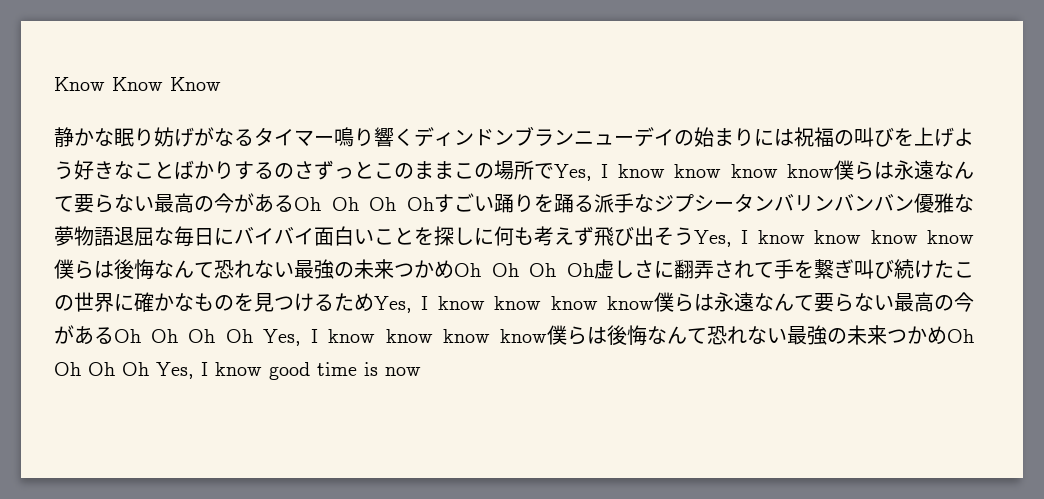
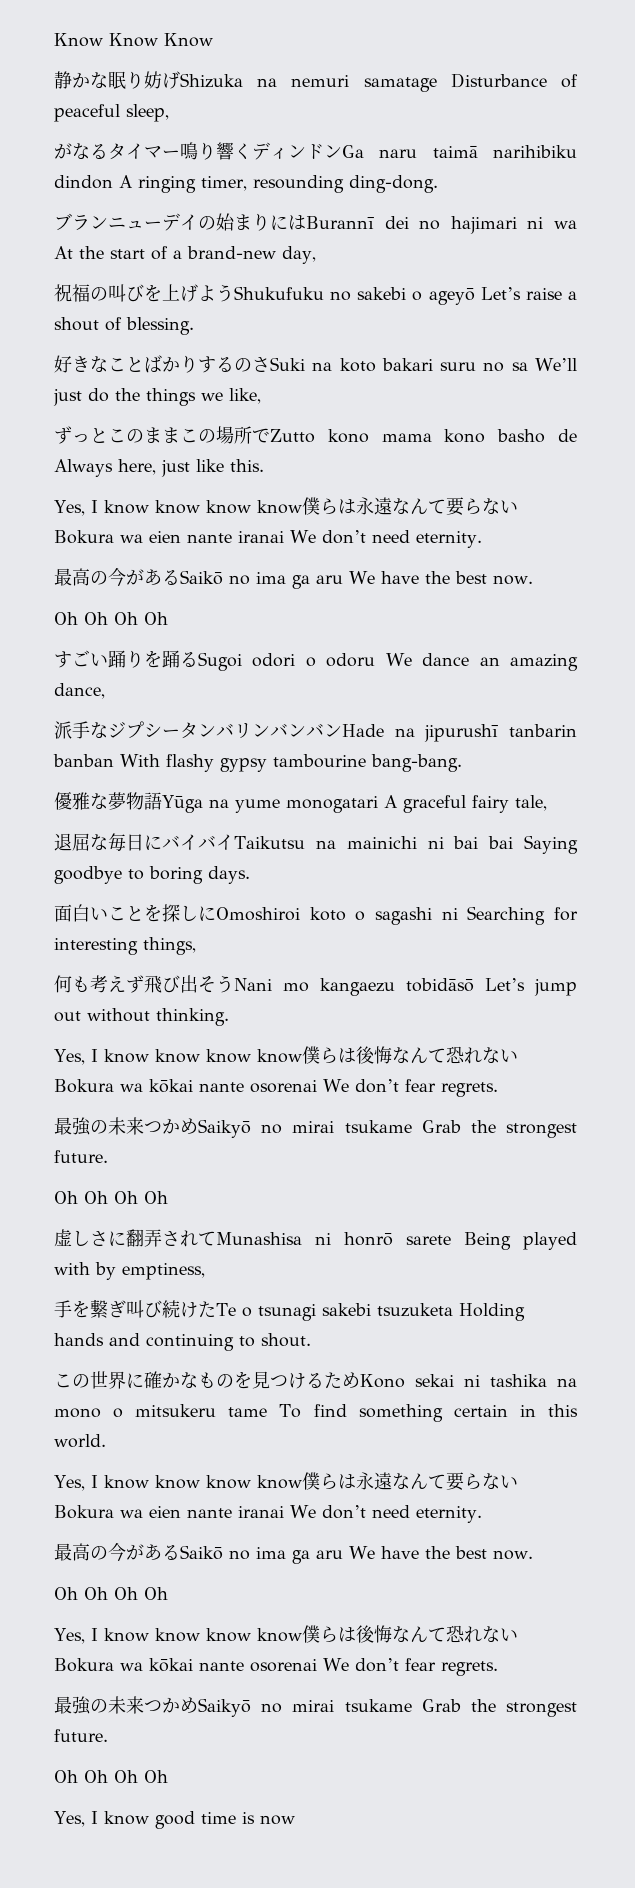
- 静かな眠り妨げがなるタイマー鳴り響くディンドンブランニューデイの始まりには祝福の叫びを上げよう好きなことばかりするのさずっとこのままこの場所でYes, I know know know know僕らは永遠なんて要らない最高の今があるOh Oh Oh Ohすごい踊りを踊る派手なジプシータンバリンバンバン優雅な夢物語退屈な毎日にバイバイ面白いことを探しに何も考えず飛び出そうYes, I know know know know僕らは後悔なんて恐れない最強の未来つかめOh Oh Oh Oh虚しさに翻弄されて手を繋ぎ叫び続けたこの世界に確かなものを見つけるためYes, I know know know know僕らは永遠なんて要らない最高の今があるOh Oh Oh Oh Yes, I know know know know僕らは後悔なんて恐れない最強の未来つかめOh Oh Oh Oh Yes, I know good time is now
+ 静かな眠り妨げShizuka na nemuri samatage Disturbance of peaceful sleep,
+ がなるタイマー鳴り響くディンドンGa naru taimā narihibiku dindon A ringing timer, resounding ding-dong.
+ ブランニューデイの始まりにはBurannī dei no hajimari ni wa At the start of a brand-new day,
+ 祝福の叫びを上げようShukufuku no sakebi o ageyō Let’s raise a shout of blessing.
+ 好きなことばかりするのさSuki na koto bakari suru no sa We’ll just do the things we like,
+ ずっとこのままこの場所でZutto kono mama kono basho de Always here, just like this.
+ Yes, I know know know know僕らは永遠なんて要らないBokura wa eien nante iranai We don’t need eternity.
+ 最高の今があるSaikō no ima ga aru We have the best now.
+ Oh Oh Oh Oh
+ すごい踊りを踊るSugoi odori o odoru We dance an amazing dance,
+ 派手なジプシータンバリンバンバンHade na jipurushī tanbarin banban With flashy gypsy tambourine bang-bang.
+ 優雅な夢物語Yūga na yume monogatari A graceful fairy tale,
+ 退屈な毎日にバイバイTaikutsu na mainichi ni bai bai Saying goodbye to boring days.
+ 面白いことを探しにOmoshiroi koto o sagashi ni Searching for interesting things,
+ 何も考えず飛び出そうNani mo kangaezu tobidāsō Let’s jump out without thinking.
+ Yes, I know know know know僕らは後悔なんて恐れないBokura wa kōkai nante osorenai We don’t fear regrets.
+ 最強の未来つかめSaikyō no mirai tsukame Grab the strongest future.
+ Oh Oh Oh Oh
+ 虚しさに翻弄されてMunashisa ni honrō sarete Being played with by emptiness,
+ 手を繋ぎ叫び続けたTe o tsunagi sakebi tsuzuketa Holding hands and continuing to shout.
+ この世界に確かなものを見つけるためKono sekai ni tashika na mono o mitsukeru tame To find something certain in this world.
+ Yes, I know know know know僕らは永遠なんて要らないBokura wa eien nante iranai We don’t need eternity.
+ 最高の今があるSaikō no ima ga aru We have the best now.
+ Oh Oh Oh Oh
+ Yes, I know know know know僕らは後悔なんて恐れないBokura wa kōkai nante osorenai We don’t fear regrets.
+ 最強の未来つかめSaikyō no mirai tsukame Grab the strongest future.
+ Oh Oh Oh Oh
+ Yes, I know good time is now

